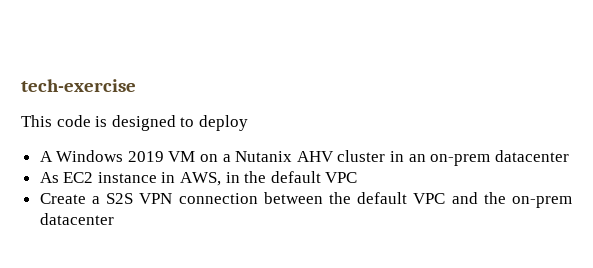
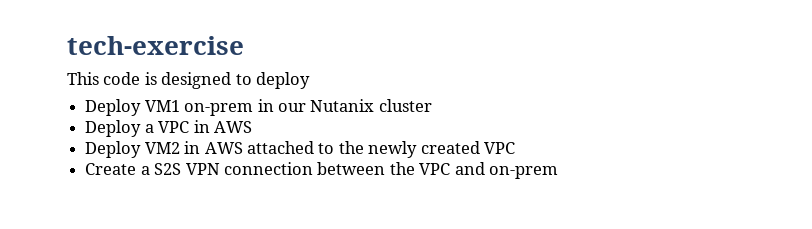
- A Windows 2019 VM on a Nutanix AHV cluster in an on-prem datacenter
- As EC2 instance in AWS, in the default VPC
+ Deploy VM1 on-prem in our Nutanix cluster
+ Deploy a VPC in AWS
+ Deploy VM2 in AWS attached to the newly created VPC
- Create a S2S VPN connection between the default VPC and the on-prem datacenter
+ Create a S2S VPN connection between the VPC and on-prem

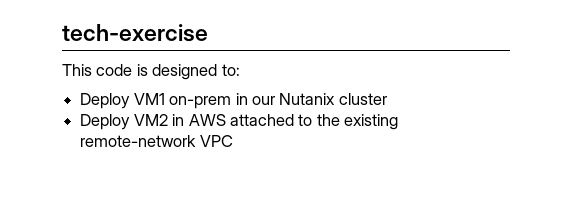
- This code is designed to deploy
+ This code is designed to:
- Deploy a VPC in AWS
- Deploy VM2 in AWS attached to the newly created VPC
- Create a S2S VPN connection between the VPC and on-prem
+ Deploy VM2 in AWS attached to the existing remote-network VPC

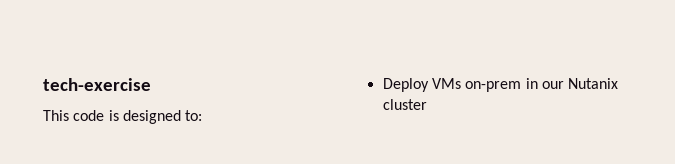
- Deploy VM1 on-prem in our Nutanix cluster
+ Deploy VMs on-prem in our Nutanix cluster
- Deploy VM2 in AWS attached to the existing remote-network VPC

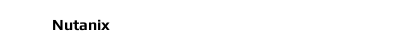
- tech-exercise
- This code is designed to:
- Deploy VMs on-prem in our Nutanix cluster
+ Nutanix

